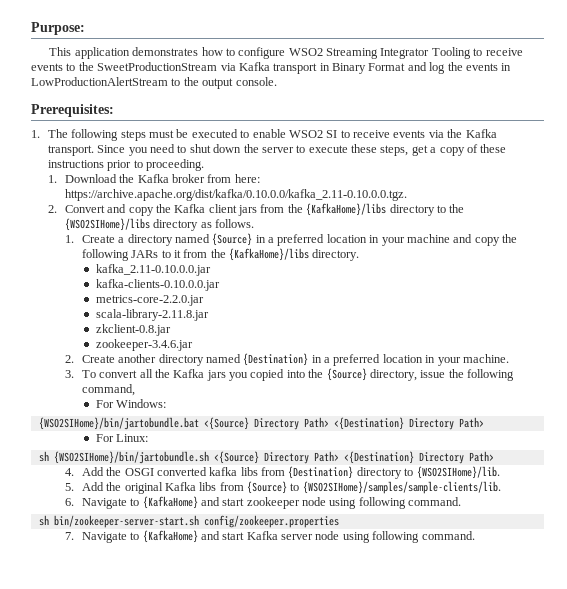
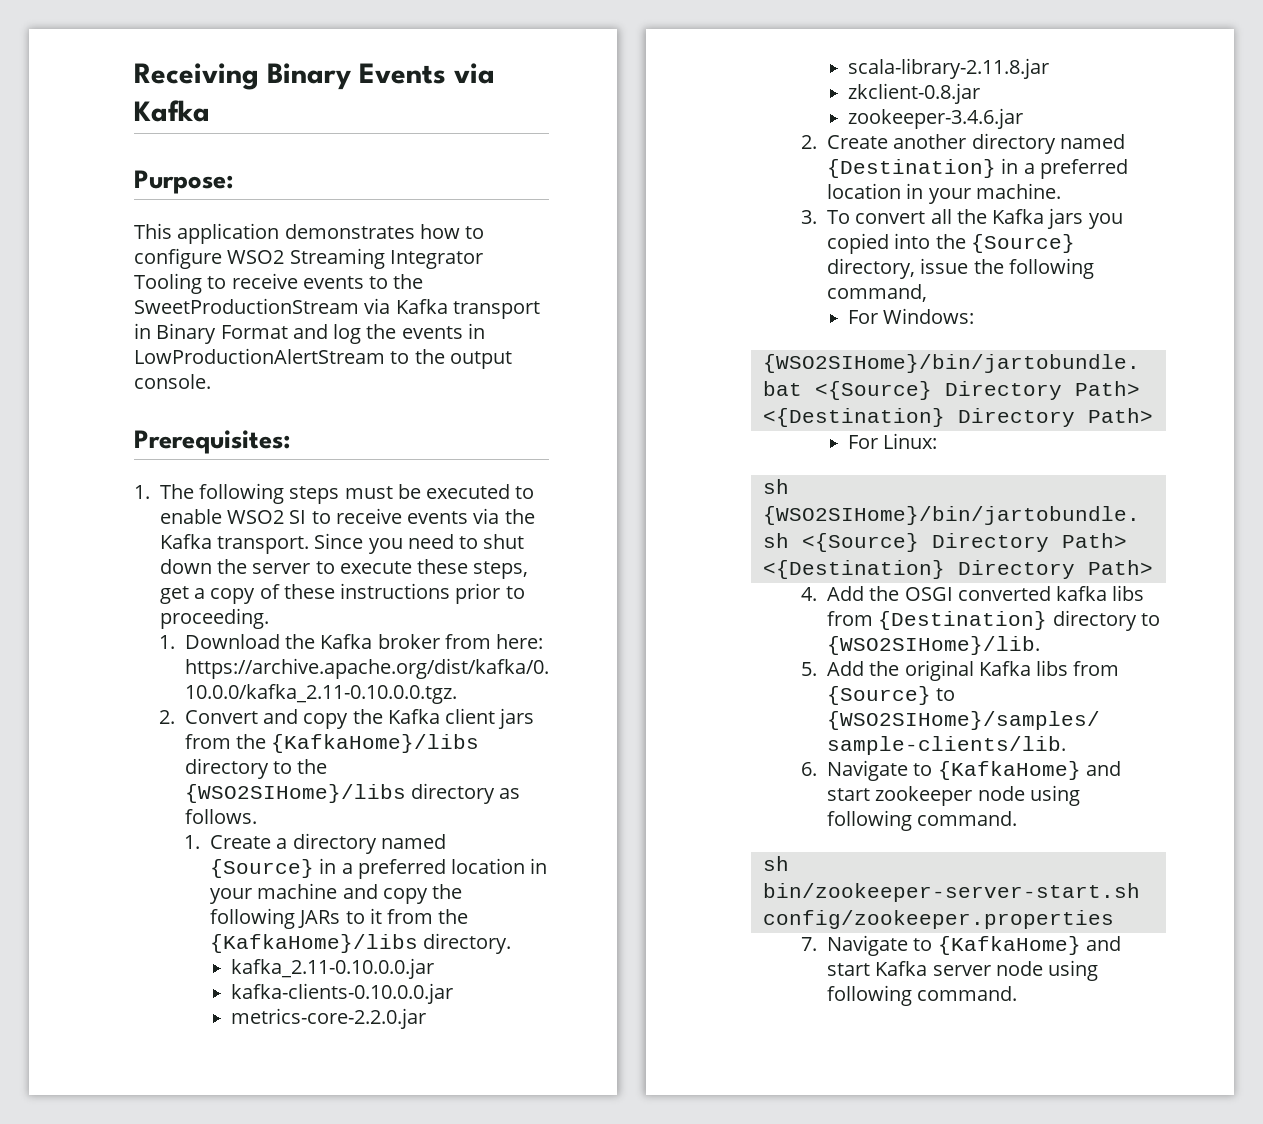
+ Receiving Binary Events via Kafka

